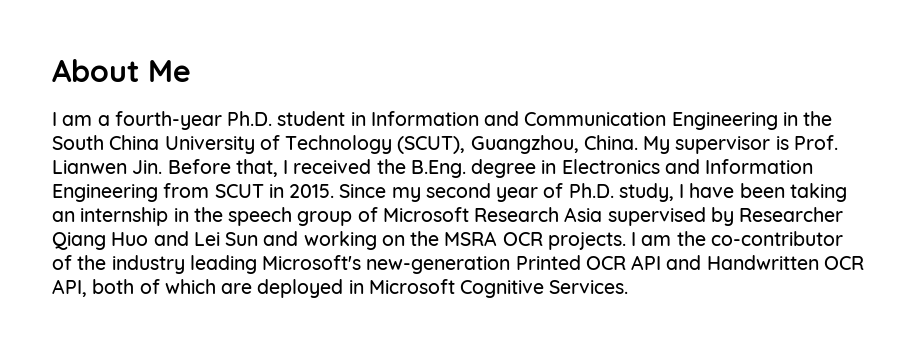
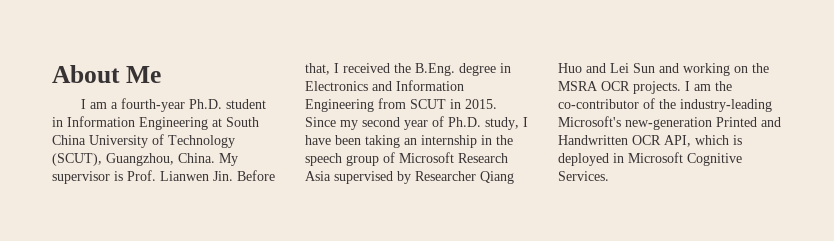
- I am a fourth-year Ph.D. student in Information and Communication Engineering in the South China University of Technology (SCUT), Guangzhou, China.
+ I am a fourth-year Ph.D. student in Information Engineering at South China University of Technology (SCUT), Guangzhou, China.
- I am the co-contributor of the industry leading Microsoft's new-generation Printed OCR API and Handwritten OCR API, both of which are deployed in Microsoft Cognitive Services.
+ I am the co-contributor of the industry-leading Microsoft's new-generation Printed and Handwritten OCR API, which is deployed in Microsoft Cognitive Services.

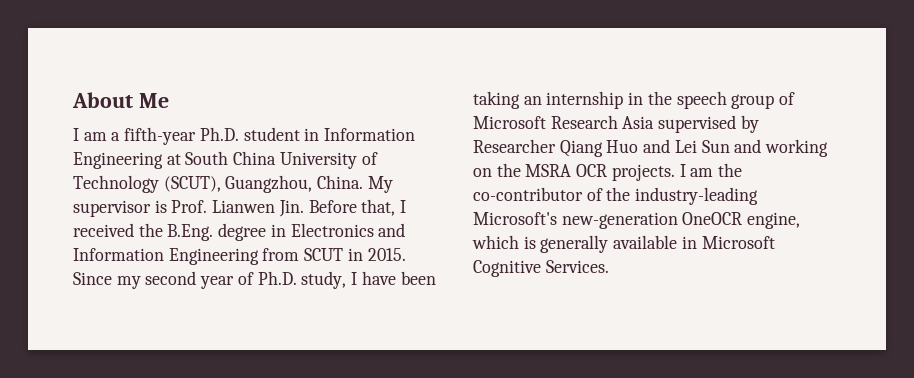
- I am a fourth-year Ph.D. student in Information Engineering at South China University of Technology (SCUT), Guangzhou, China.
+ I am a fifth-year Ph.D. student in Information Engineering at South China University of Technology (SCUT), Guangzhou, China.
- I am the co-contributor of the industry-leading Microsoft's new-generation Printed and Handwritten OCR API, which is deployed in Microsoft Cognitive Services.
+ I am the co-contributor of the industry-leading Microsoft's new-generation OneOCR engine, which is generally available in Microsoft Cognitive Services.

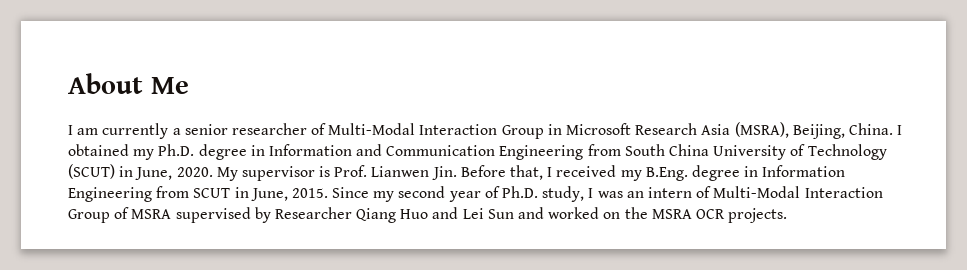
- I am a fifth-year Ph.D. student in Information Engineering at South China University of Technology (SCUT), Guangzhou, China.
+ I am currently a senior researcher of Multi-Modal Interaction Group in Microsoft Research Asia (MSRA), Beijing, China. I obtained my Ph.D. degree in Information and Communication Engineering from South China University of Technology (SCUT) in June, 2020.
- My supervisor is Prof. Lianwen Jin. Before that, I received the B.Eng. degree in Electronics and Information Engineering from SCUT in 2015.
+ My supervisor is Prof. Lianwen Jin. Before that, I received my B.Eng. degree in Information Engineering from SCUT in June, 2015.
- Since my second year of Ph.D. study, I have been taking an internship in the speech group of Microsoft Research Asia supervised by Researcher Qiang Huo and Lei Sun and working on the MSRA OCR projects. I am the co-contributor of the industry-leading Microsoft's new-generation OneOCR engine, which is generally available in Microsoft Cognitive Services.
+ Since my second year of Ph.D. study, I was an intern of Multi-Modal Interaction Group of MSRA supervised by Researcher Qiang Huo and Lei Sun and worked on the MSRA OCR projects.

